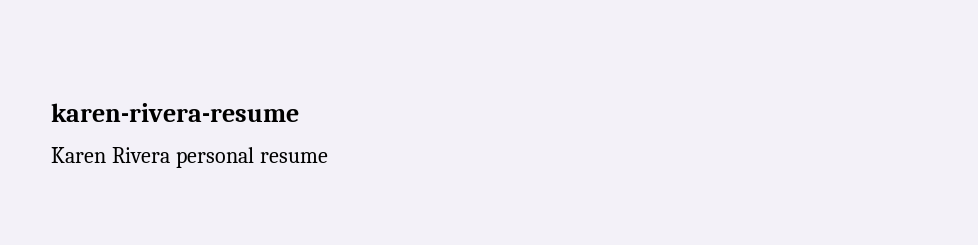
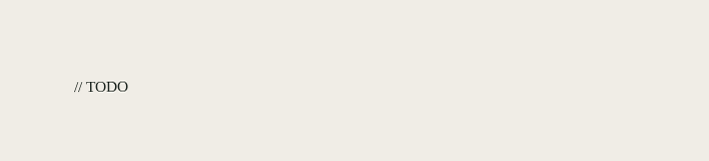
- karen-rivera-resume
- Karen Rivera personal resume
+ // TODO

